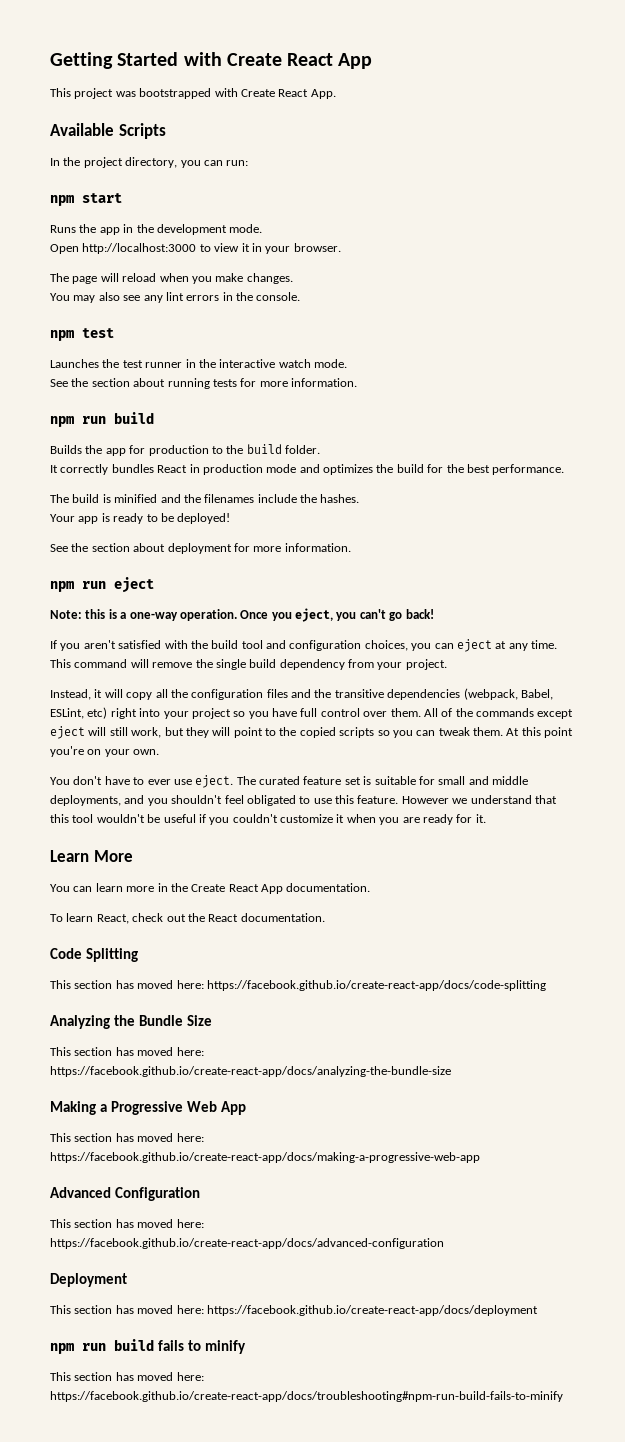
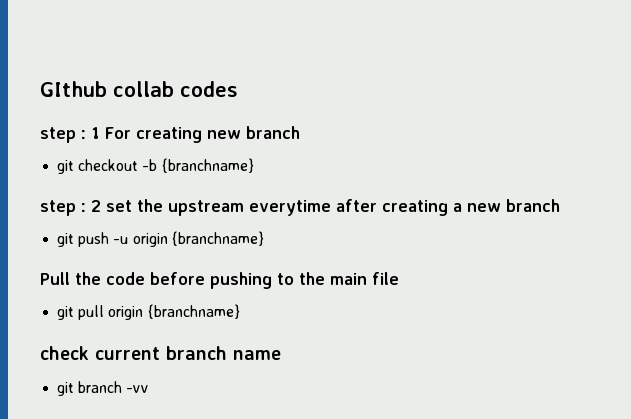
- Getting Started with Create React App
- This project was bootstrapped with Create React App.
- Available Scripts
- In the project directory, you can run:
- npm start
- Runs the app in the development mode.
- Open http://localhost:3000 to view it in your browser.
- The page will reload when you make changes.
- You may also see any lint errors in the console.
- npm test
- Launches the test runner in the interactive watch mode.
- See the section about running tests for more information.
- npm run build
- Builds the app for production to the build folder.
- It correctly bundles React in production mode and optimizes the build for the best performance.
- The build is minified and the filenames include the hashes.
- Your app is ready to be deployed!
- See the section about deployment for more information.
- npm run eject
- Note: this is a one-way operation. Once you eject, you can't go back!
- If you aren't satisfied with the build tool and configuration choices, you can eject at any time. This command will remove the single build dependency from your project.
- Instead, it will copy all the configuration files and the transitive dependencies (webpack, Babel, ESLint, etc) right into your project so you have full control over them. All of the commands except eject will still work, but they will point to the copied scripts so you can tweak them. At this point you're on your own.
- You don't have to ever use eject. The curated feature set is suitable for small and middle deployments, and you shouldn't feel obligated to use this feature. However we understand that this tool wouldn't be useful if you couldn't customize it when you are ready for it.
- Learn More
- You can learn more in the Create React App documentation.
- To learn React, check out the React documentation.
- Code Splitting
- This section has moved here: https://facebook.github.io/create-react-app/docs/code-splitting
- Analyzing the Bundle Size
- This section has moved here: https://facebook.github.io/create-react-app/docs/analyzing-the-bundle-size
- Making a Progressive Web App
- This section has moved here: https://facebook.github.io/create-react-app/docs/making-a-progressive-web-app
- Advanced Configuration
- This section has moved here: https://facebook.github.io/create-react-app/docs/advanced-configuration
- Deployment
- This section has moved here: https://facebook.github.io/create-react-app/docs/deployment
- npm run build fails to minify
- This section has moved here: https://facebook.github.io/create-react-app/docs/troubleshooting#npm-run-build-fails-to-minify
+ GIthub collab codes
+ step : 1 For creating new branch
+ git checkout -b {branchname}
+ step : 2 set the upstream everytime after creating a new branch
+ git push -u origin {branchname}
+ Pull the code before pushing to the main file
+ git pull origin {branchname}
+ check current branch name
+ git branch -vv

